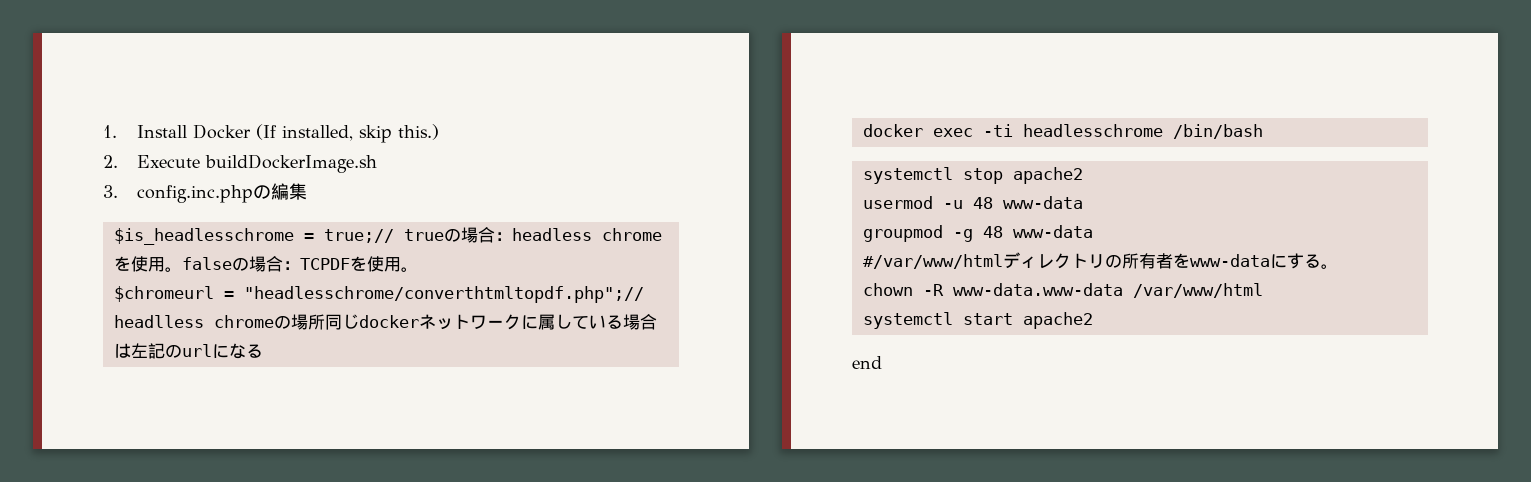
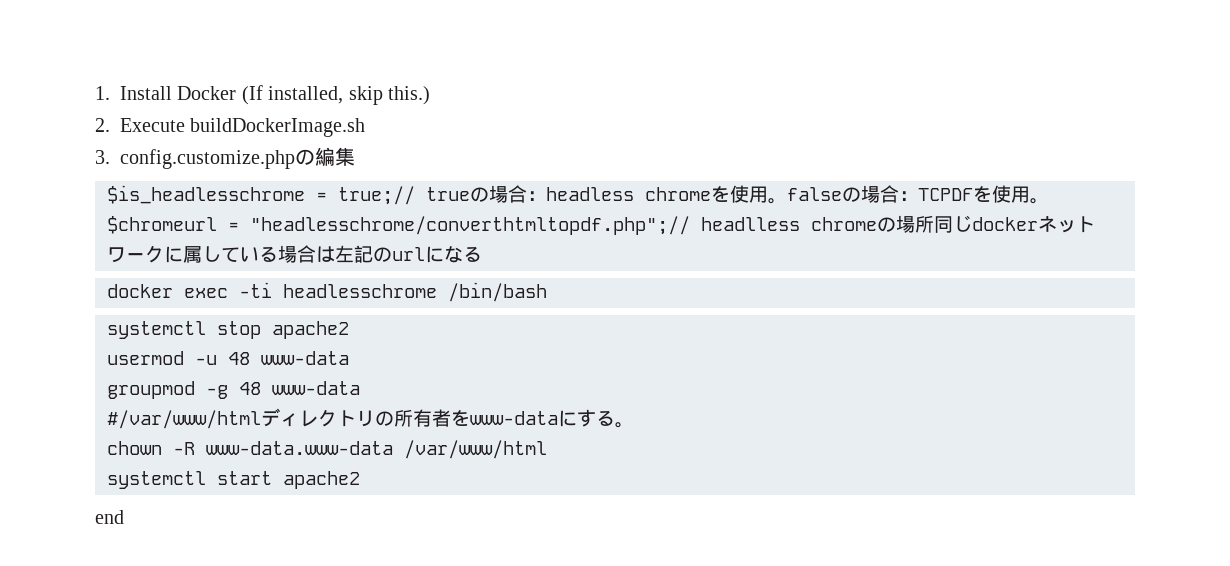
- 3. config.inc.phpの編集
+ 3. config.customize.phpの編集

